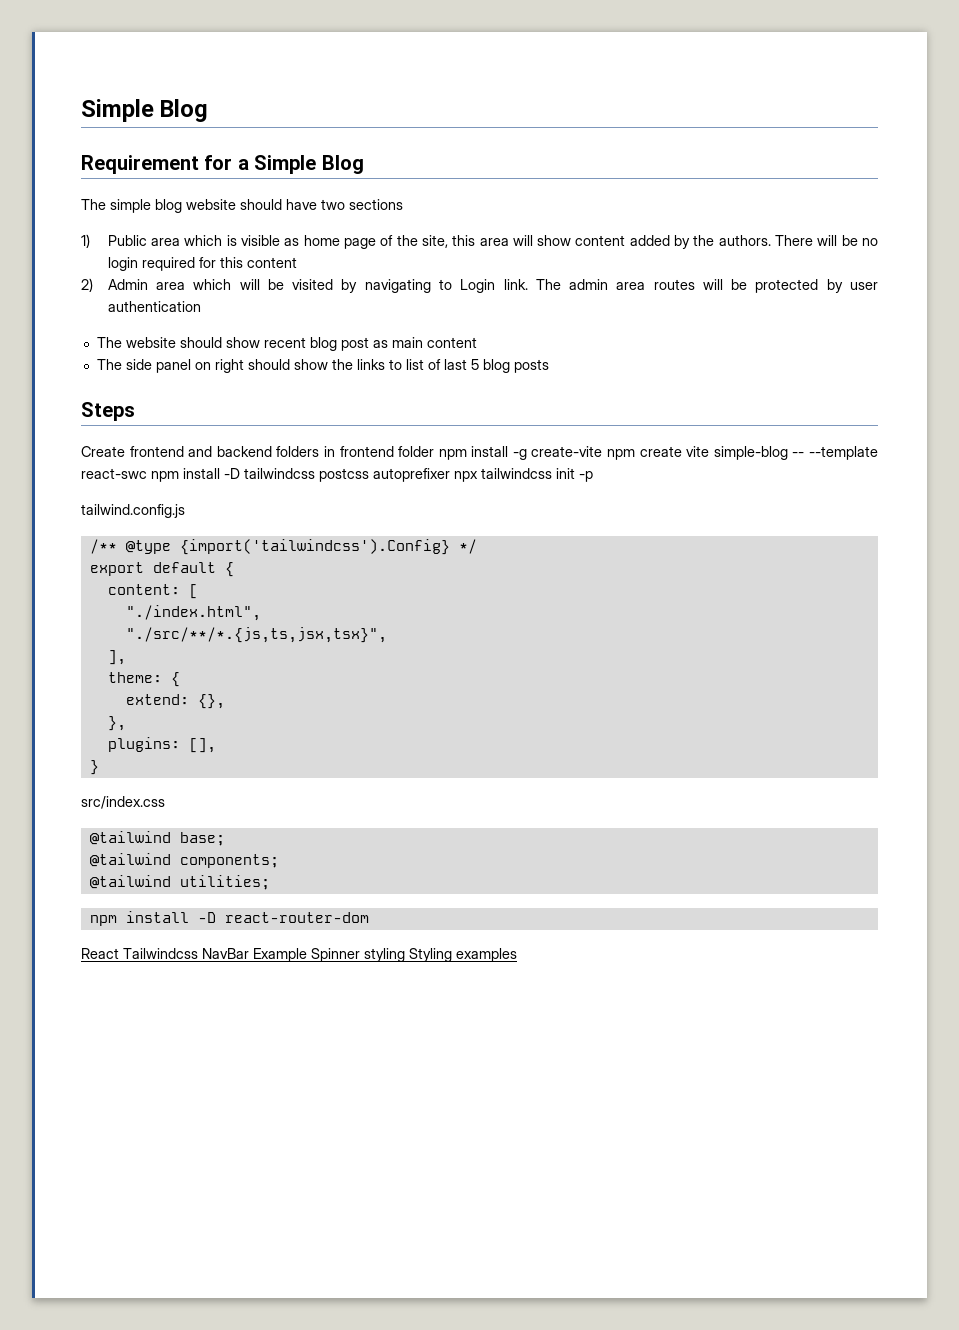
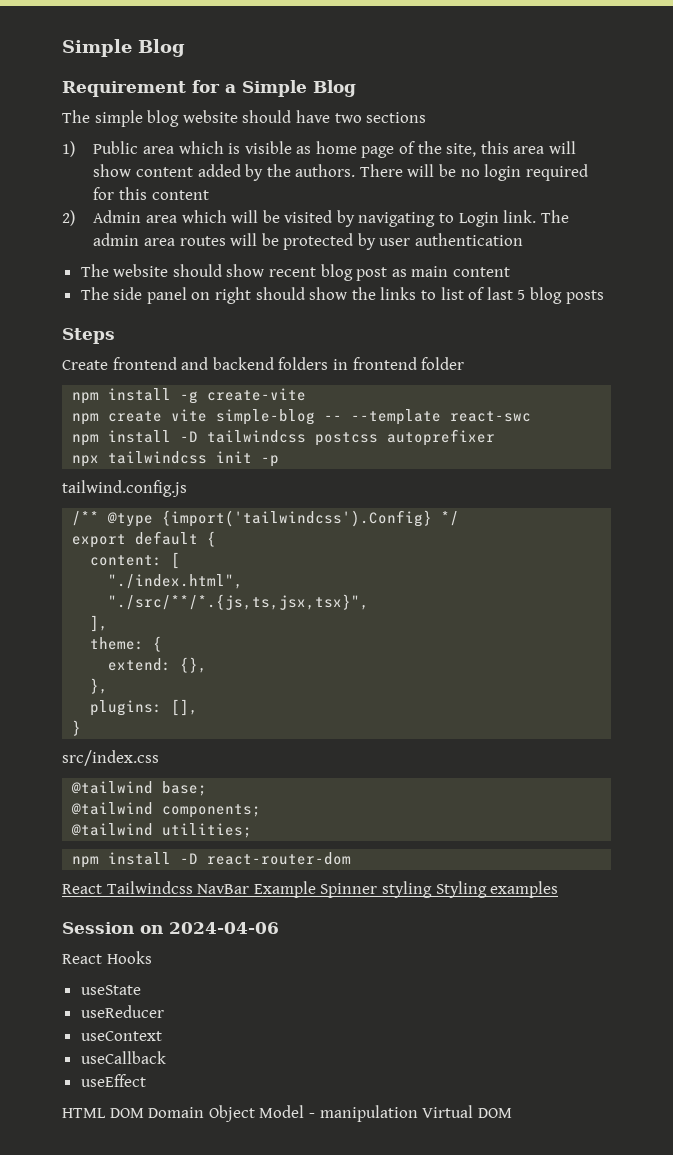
- Create frontend and backend folders in frontend folder npm install -g create-vite npm create vite simple-blog -- --template react-swc npm install -D tailwindcss postcss autoprefixer npx tailwindcss init -p
+ Create frontend and backend folders in frontend folder
+ npm install -g create-vite
+ npm create vite simple-blog -- --template react-swc
+ npm install -D tailwindcss postcss autoprefixer
+ npx tailwindcss init -p
+ Session on 2024-04-06
+ React Hooks
+ useState
+ useReducer
+ useContext
+ useCallback
+ useEffect
+ HTML DOM Domain Object Model - manipulation Virtual DOM

